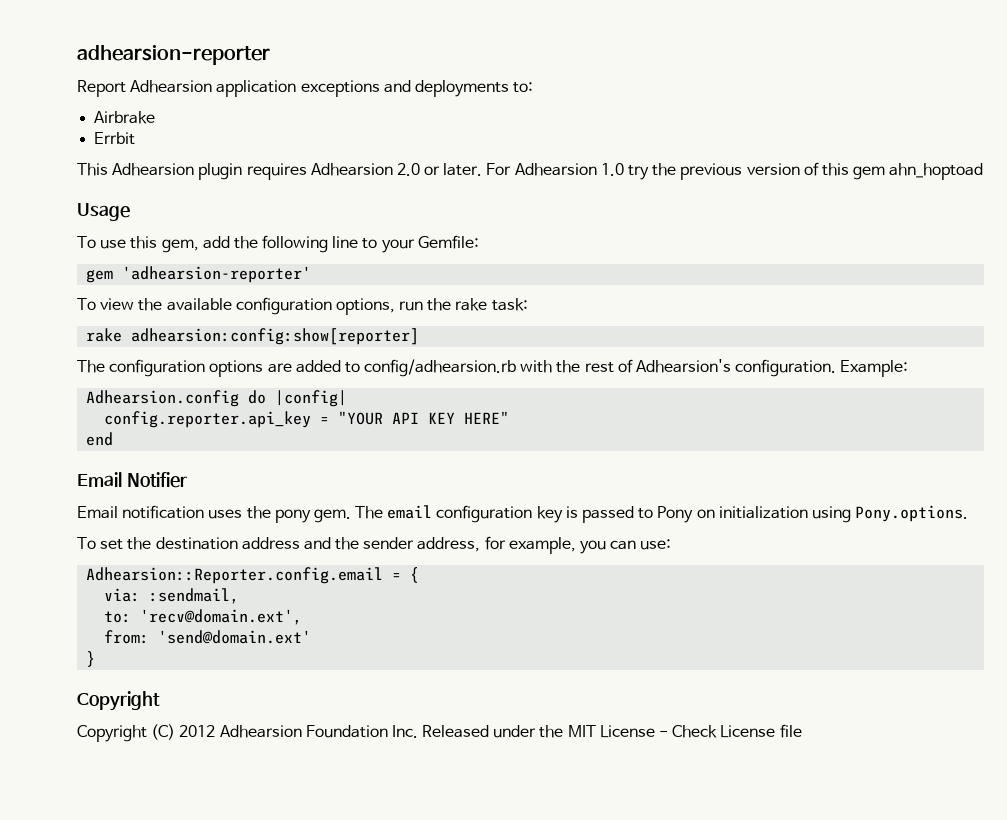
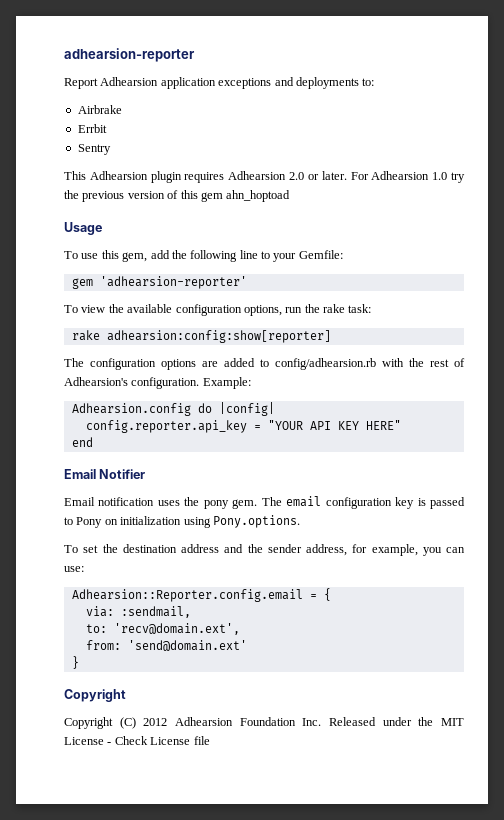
+ Sentry

